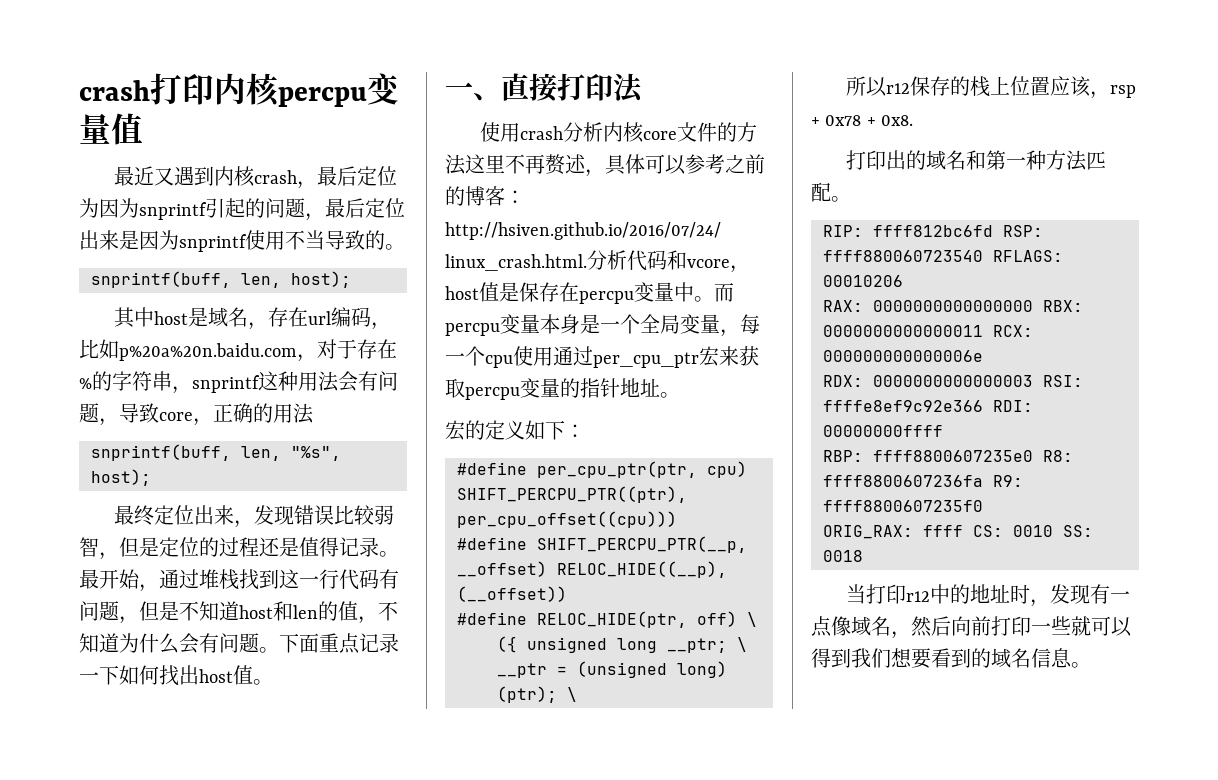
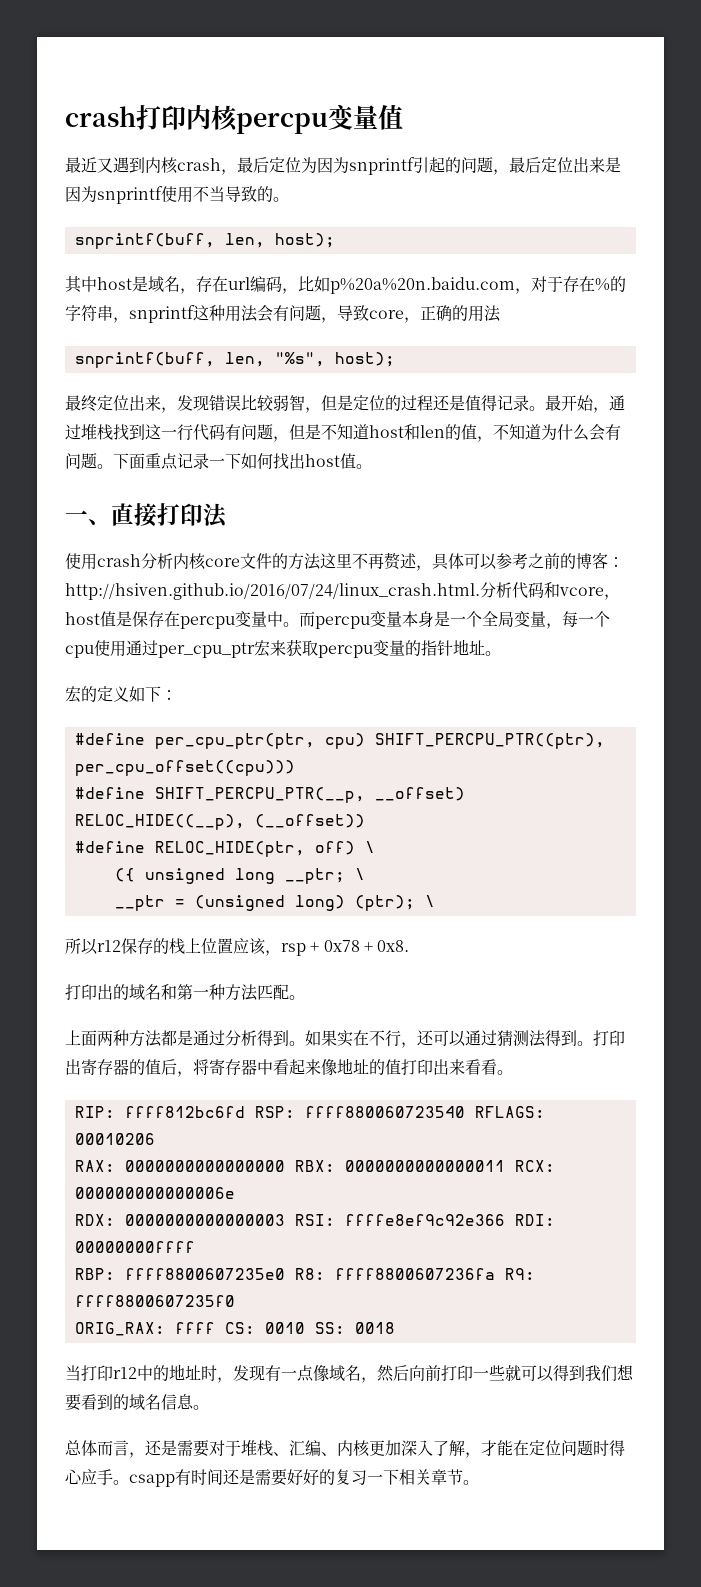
+ 上面两种方法都是通过分析得到。如果实在不行，还可以通过猜测法得到。打印出寄存器的值后，将寄存器中看起来像地址的值打印出来看看。
+ 总体而言，还是需要对于堆栈、汇编、内核更加深入了解，才能在定位问题时得心应手。csapp有时间还是需要好好的复习一下相关章节。

